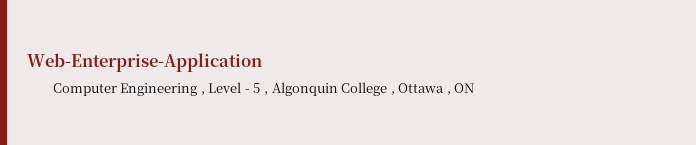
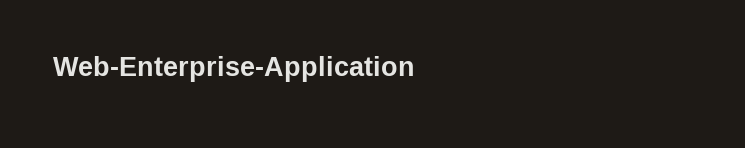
- Computer Engineering , Level - 5 , Algonquin College , Ottawa , ON

